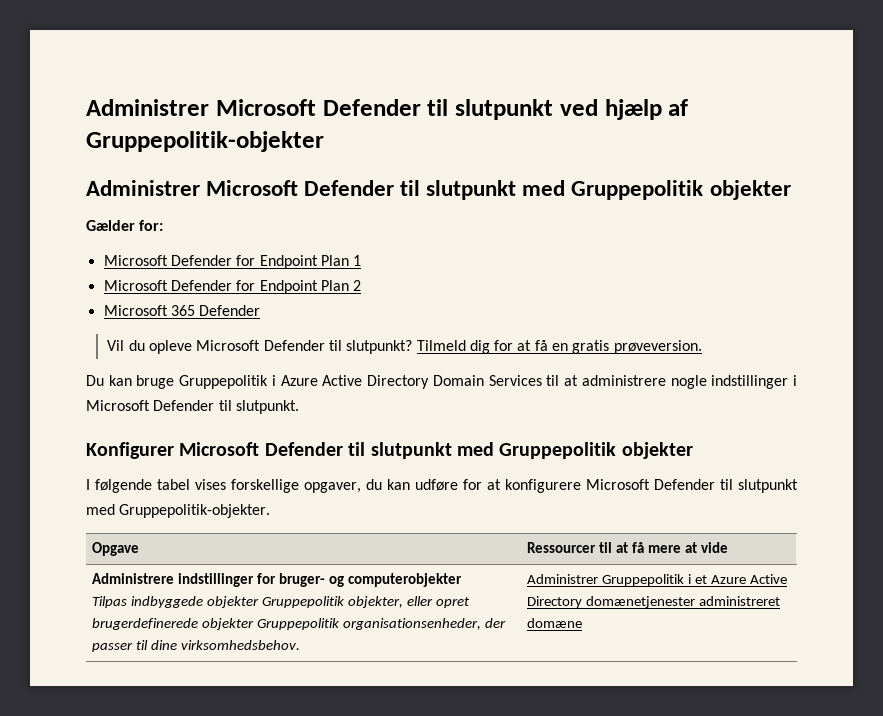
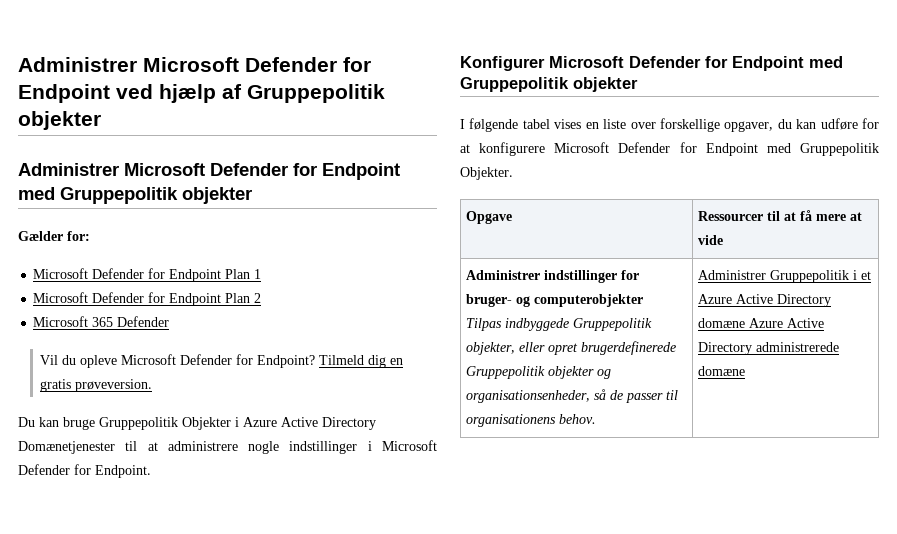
- Administrer Microsoft Defender til slutpunkt ved hjælp af Gruppepolitik-objekter
- Administrer Microsoft Defender til slutpunkt med Gruppepolitik objekter
+ Administrer Microsoft Defender for Endpoint ved hjælp af Gruppepolitik objekter
+ Administrer Microsoft Defender for Endpoint med Gruppepolitik objekter
- Vil du opleve Microsoft Defender til slutpunkt? Tilmeld dig for at få en gratis prøveversion.
+ Vil du opleve Microsoft Defender for Endpoint? Tilmeld dig en gratis prøveversion.
- Du kan bruge Gruppepolitik i Azure Active Directory Domain Services til at administrere nogle indstillinger i Microsoft Defender til slutpunkt.
+ Du kan bruge Gruppepolitik Objekter i Azure Active Directory Domænetjenester til at administrere nogle indstillinger i Microsoft Defender for Endpoint.
- Konfigurer Microsoft Defender til slutpunkt med Gruppepolitik objekter
+ Konfigurer Microsoft Defender for Endpoint med Gruppepolitik objekter
- I følgende tabel vises forskellige opgaver, du kan udføre for at konfigurere Microsoft Defender til slutpunkt med Gruppepolitik-objekter.
+ I følgende tabel vises en liste over forskellige opgaver, du kan udføre for at konfigurere Microsoft Defender for Endpoint med Gruppepolitik Objekter.
- Administrere indstillinger for bruger- og computerobjekter
- Tilpas indbyggede objekter Gruppepolitik objekter, eller opret brugerdefinerede objekter Gruppepolitik organisationsenheder, der passer til dine virksomhedsbehov. | Administrer Gruppepolitik i et Azure Active Directory domænetjenester administreret domæne
+ Administrer indstillinger for bruger- og computerobjekter
+ Tilpas indbyggede Gruppepolitik objekter, eller opret brugerdefinerede Gruppepolitik objekter og organisationsenheder, så de passer til organisationens behov. | Administrer Gruppepolitik i et Azure Active Directory domæne Azure Active Directory administrerede domæne

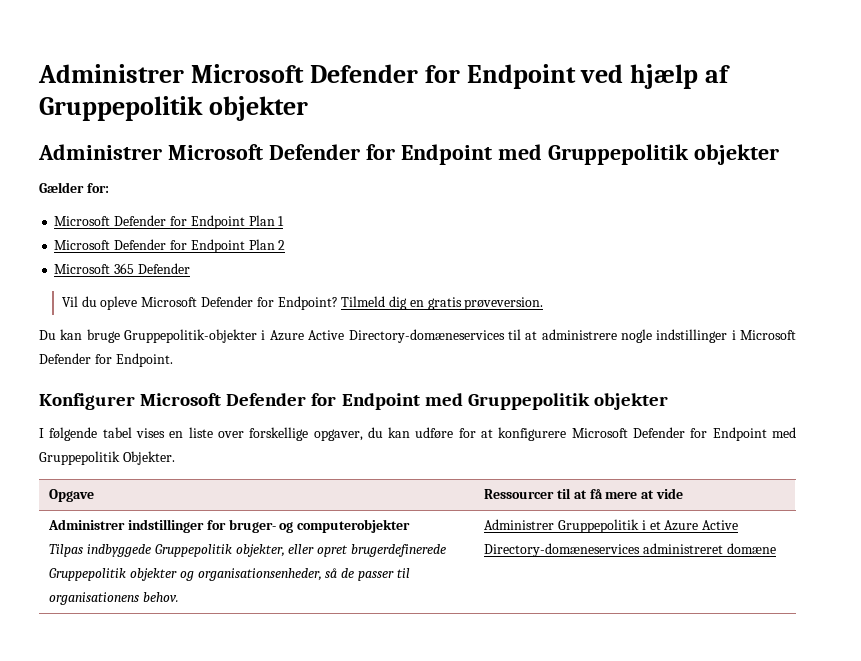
- Du kan bruge Gruppepolitik Objekter i Azure Active Directory Domænetjenester til at administrere nogle indstillinger i Microsoft Defender for Endpoint.
+ Du kan bruge Gruppepolitik-objekter i Azure Active Directory-domæneservices til at administrere nogle indstillinger i Microsoft Defender for Endpoint.
  Administrer indstillinger for bruger- og computerobjekter
- Tilpas indbyggede Gruppepolitik objekter, eller opret brugerdefinerede Gruppepolitik objekter og organisationsenheder, så de passer til organisationens behov. | Administrer Gruppepolitik i et Azure Active Directory domæne Azure Active Directory administrerede domæne
+ Tilpas indbyggede Gruppepolitik objekter, eller opret brugerdefinerede Gruppepolitik objekter og organisationsenheder, så de passer til organisationens behov. | Administrer Gruppepolitik i et Azure Active Directory-domæneservices administreret domæne

